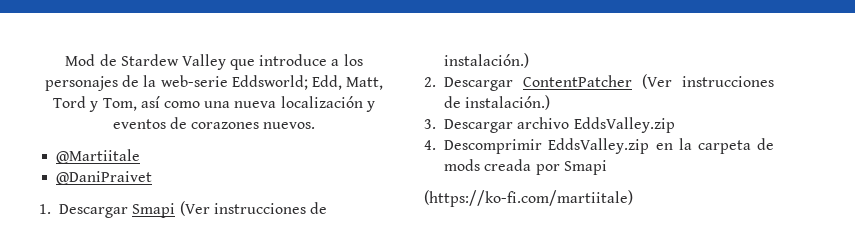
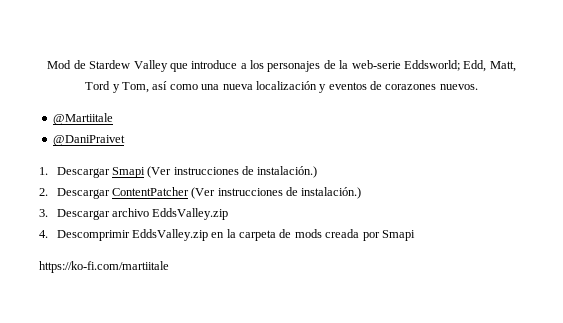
- (https://ko-fi.com/martiitale)
+ https://ko-fi.com/martiitale

